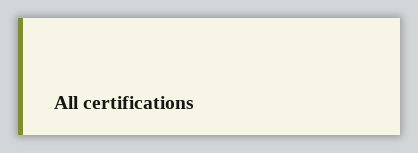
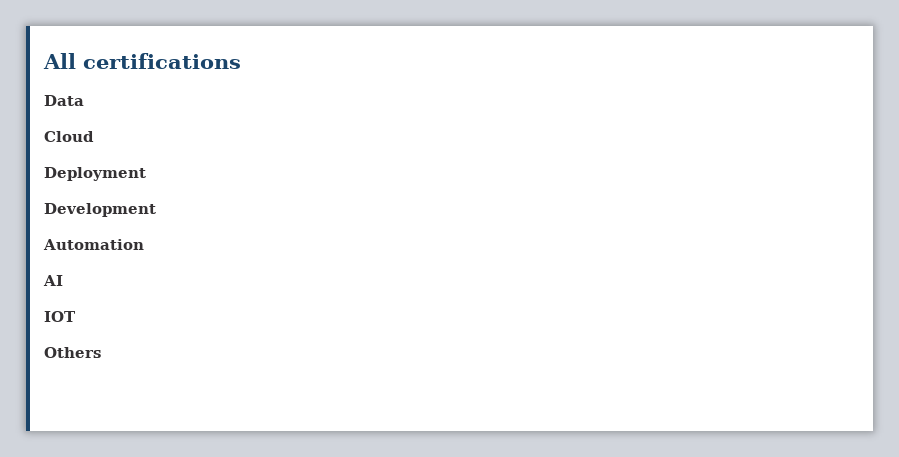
+ Data
+ Cloud
+ Deployment
+ Development
+ Automation
+ AI
+ IOT
+ Others

